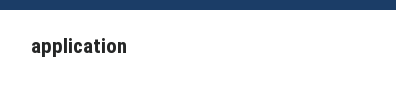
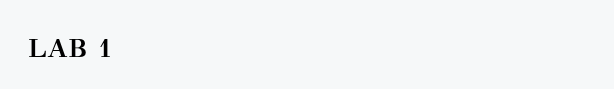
- application
+ LAB 1

